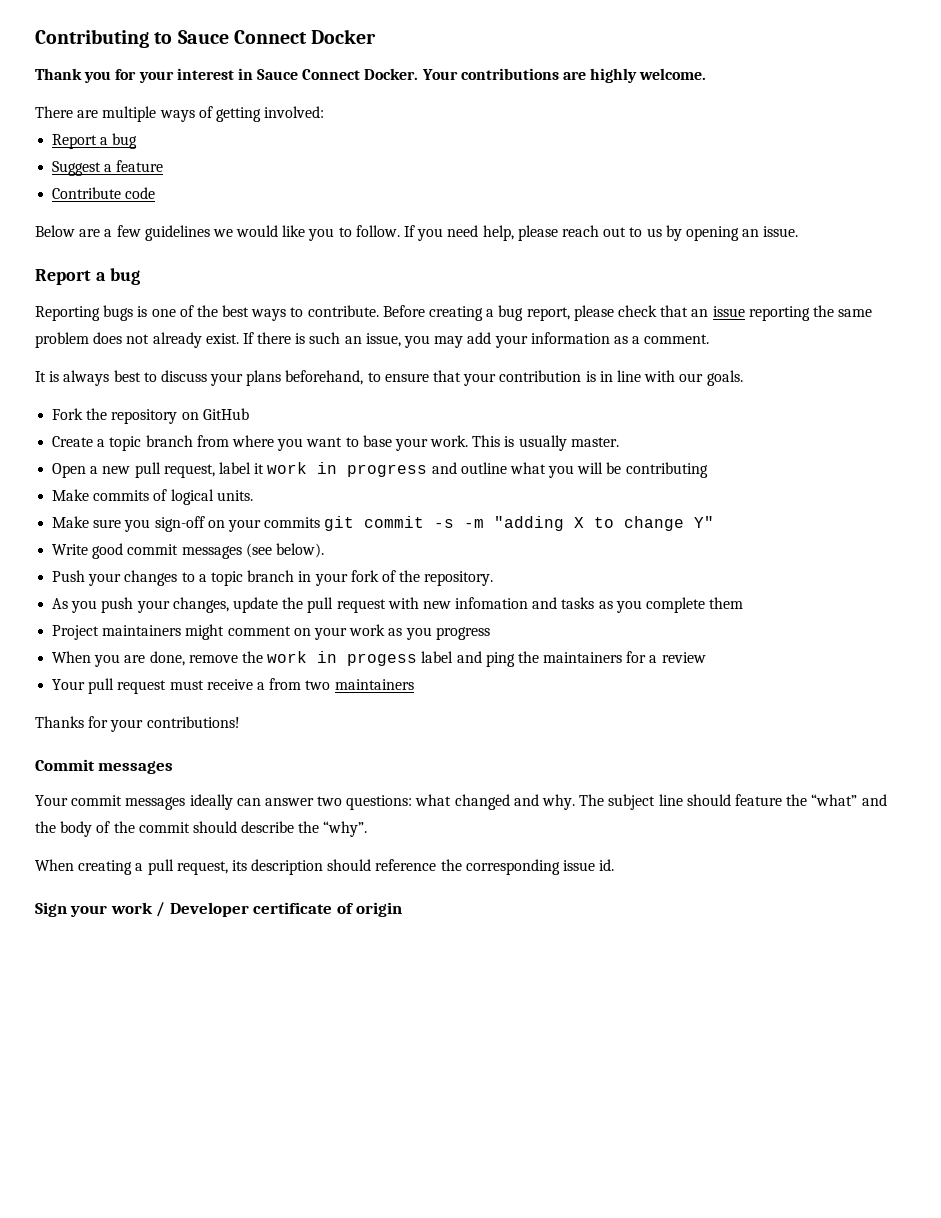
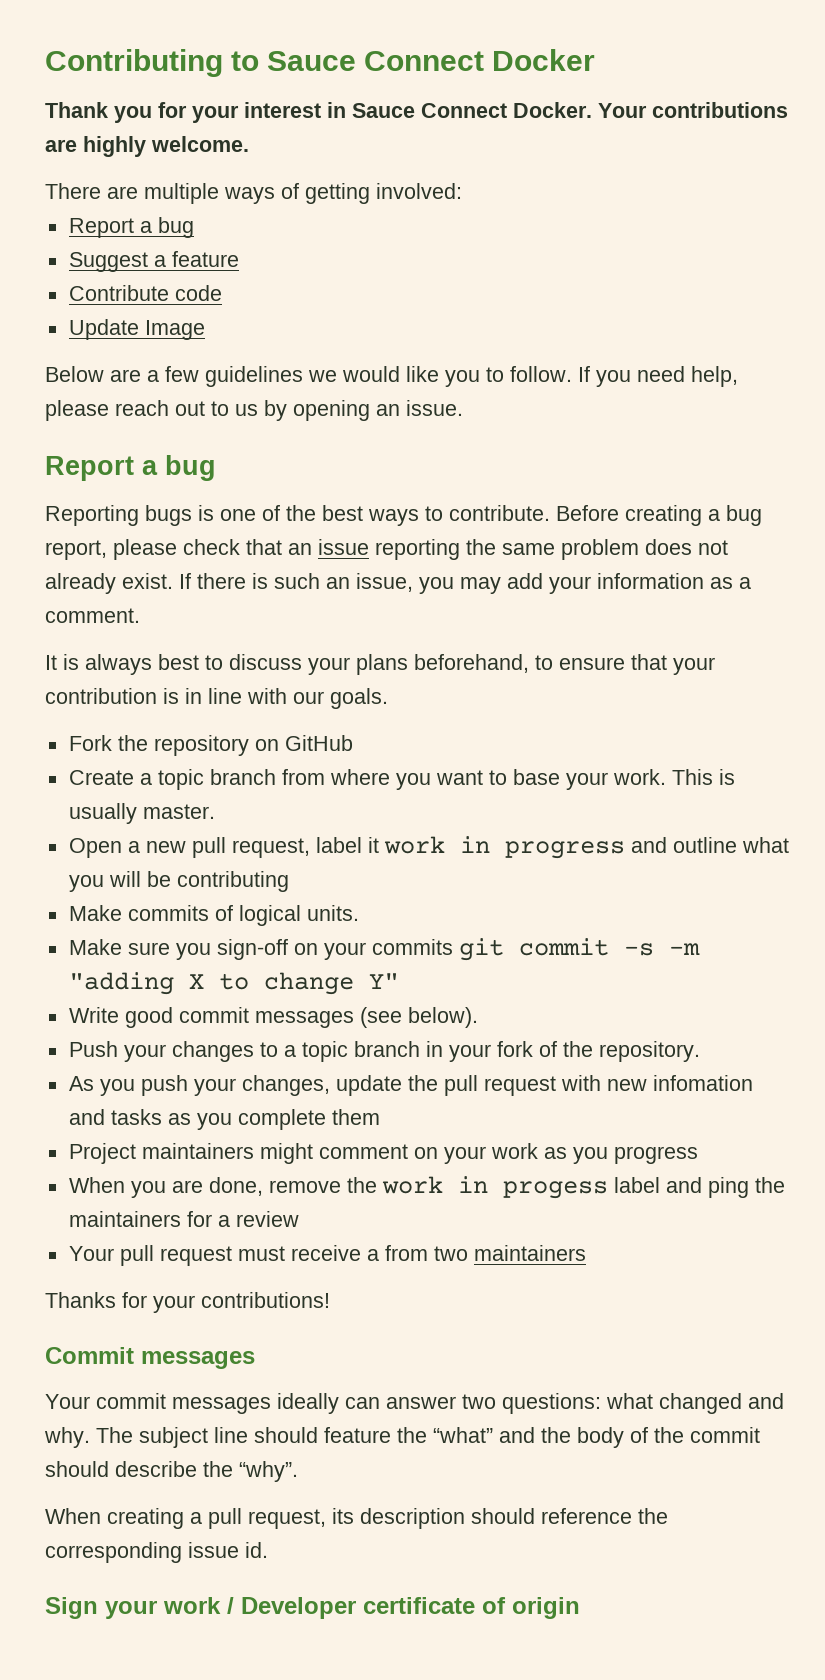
+ Update Image

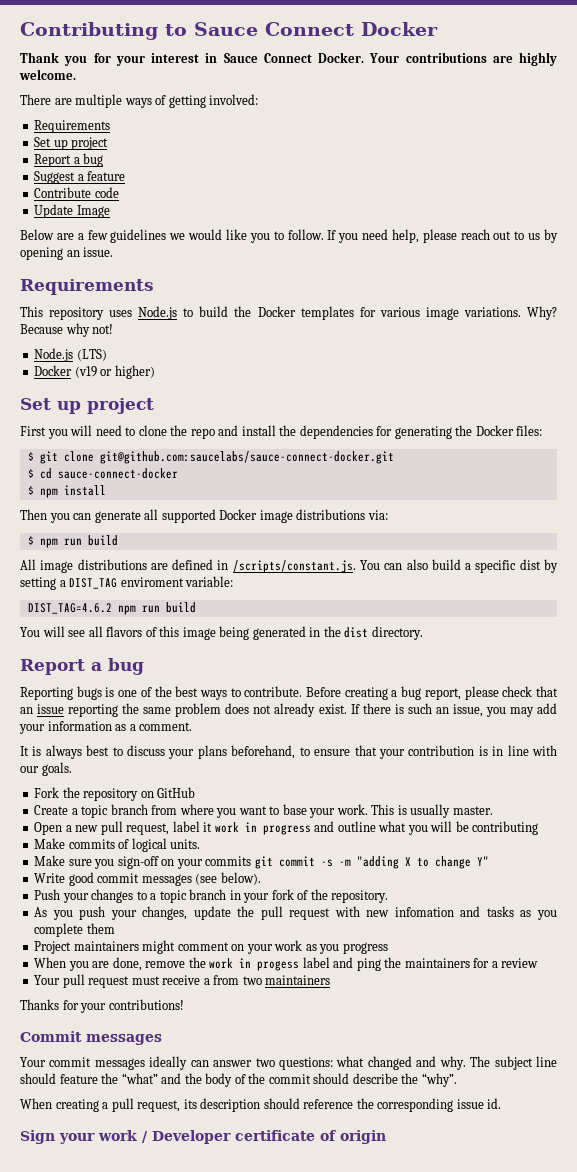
  There are multiple ways of getting involved:
+ Requirements
+ Set up project
  If you need help, please reach out to us by opening an issue.
+ Requirements
+ This repository uses Node.js to build the Docker templates for various image variations. Why? Because why not!
+ Node.js (LTS)
+ Docker (v19 or higher)
+ Set up project
+ First you will need to clone the repo and install the dependencies for generating the Docker files:
+ $ git clone git@github.com:saucelabs/sauce-connect-docker.git
+ $ cd sauce-connect-docker
+ $ npm install
+ Then you can generate all supported Docker image distributions via:
+ $ npm run build
+ All image distributions are defined in /scripts/constant.js. You can also build a specific dist by setting a DIST_TAG enviroment variable:
+ DIST_TAG=4.6.2 npm run build
+ You will see all flavors of this image being generated in the dist directory.

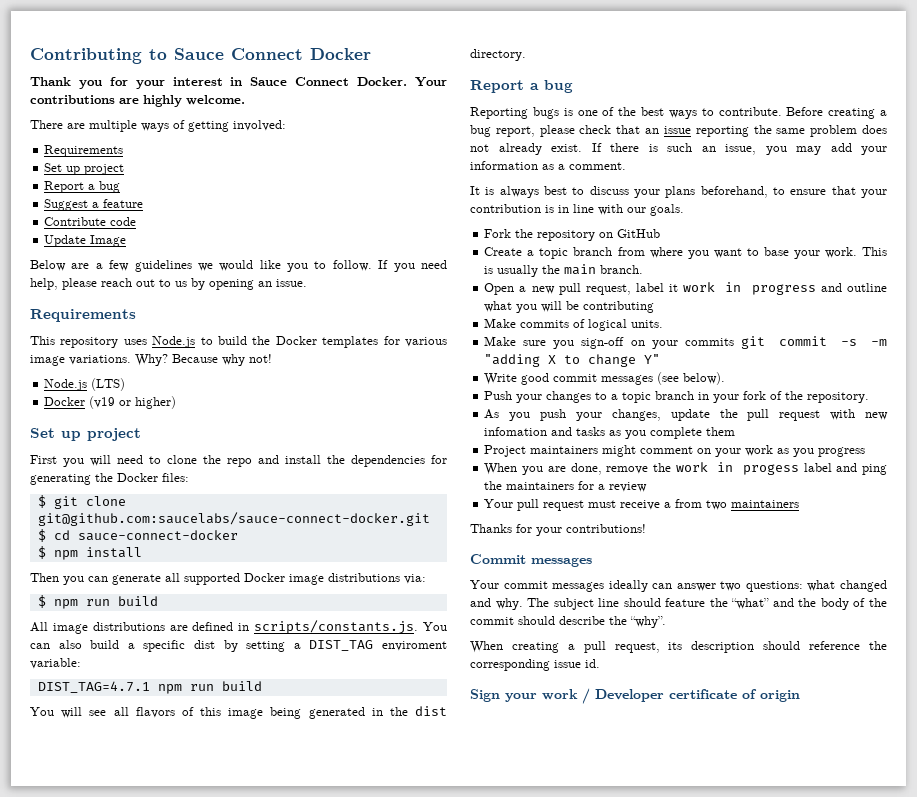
- All image distributions are defined in /scripts/constant.js. You can also build a specific dist by setting a DIST_TAG enviroment variable:
+ All image distributions are defined in scripts/constants.js. You can also build a specific dist by setting a DIST_TAG enviroment variable:
- DIST_TAG=4.6.2 npm run build
+ DIST_TAG=4.7.1 npm run build
- This is usually master.
+ This is usually the main branch.

